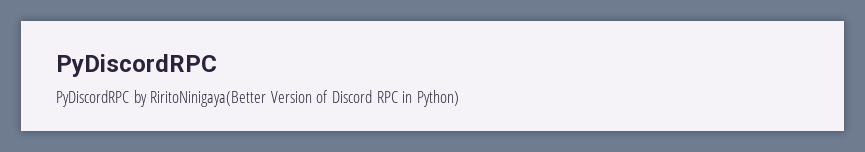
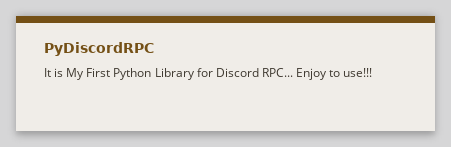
- PyDiscordRPC by RiritoNinigaya(Better Version of Discord RPC in Python)
+ It is My First Python Library for Discord RPC... Enjoy to use!!!

